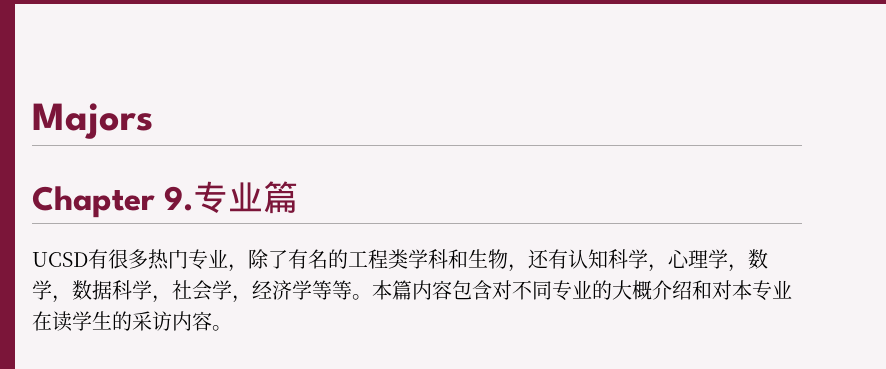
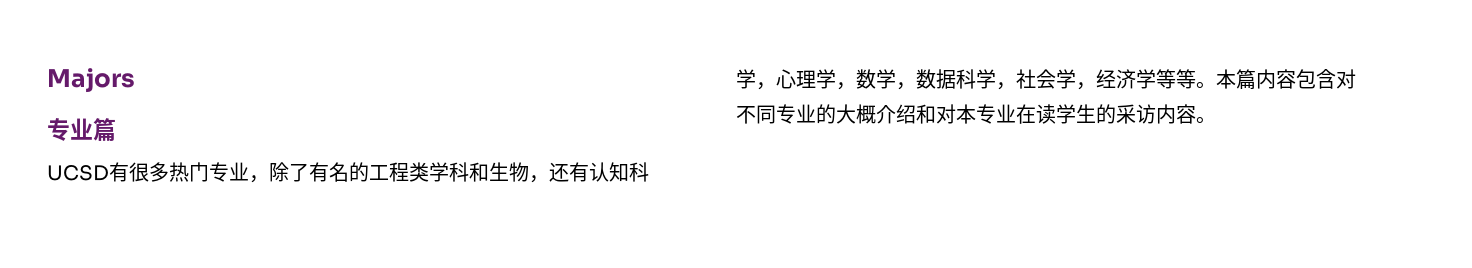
- Chapter 9.专业篇
+ 专业篇

